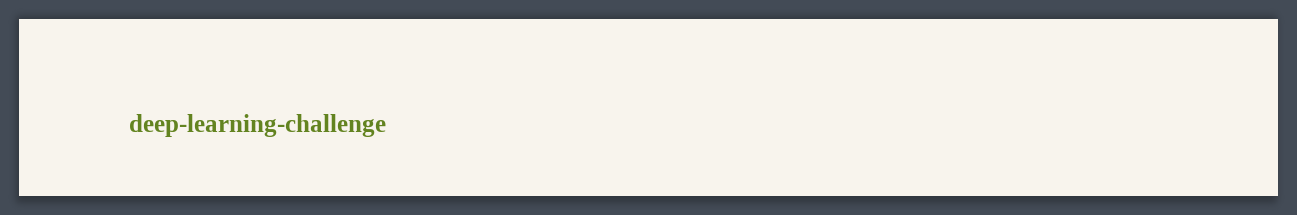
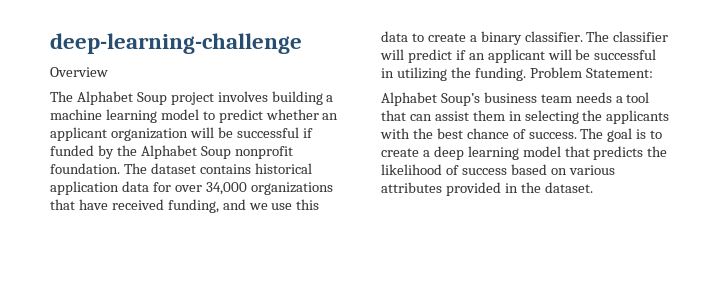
+ Overview
+ The Alphabet Soup project involves building a machine learning model to predict whether an applicant organization will be successful if funded by the Alphabet Soup nonprofit foundation. The dataset contains historical application data for over 34,000 organizations that have received funding, and we use this data to create a binary classifier. The classifier will predict if an applicant will be successful in utilizing the funding. Problem Statement:
+ Alphabet Soup’s business team needs a tool that can assist them in selecting the applicants with the best chance of success. The goal is to create a deep learning model that predicts the likelihood of success based on various attributes provided in the dataset.

